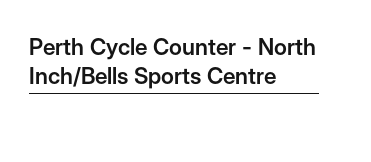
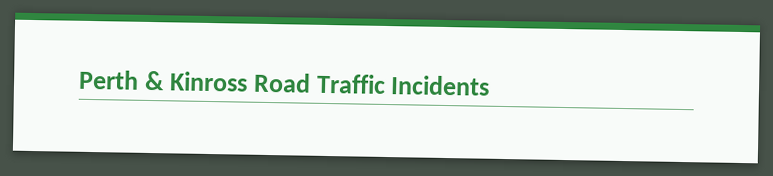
- Perth Cycle Counter - North Inch/Bells Sports Centre
+ Perth & Kinross Road Traffic Incidents

